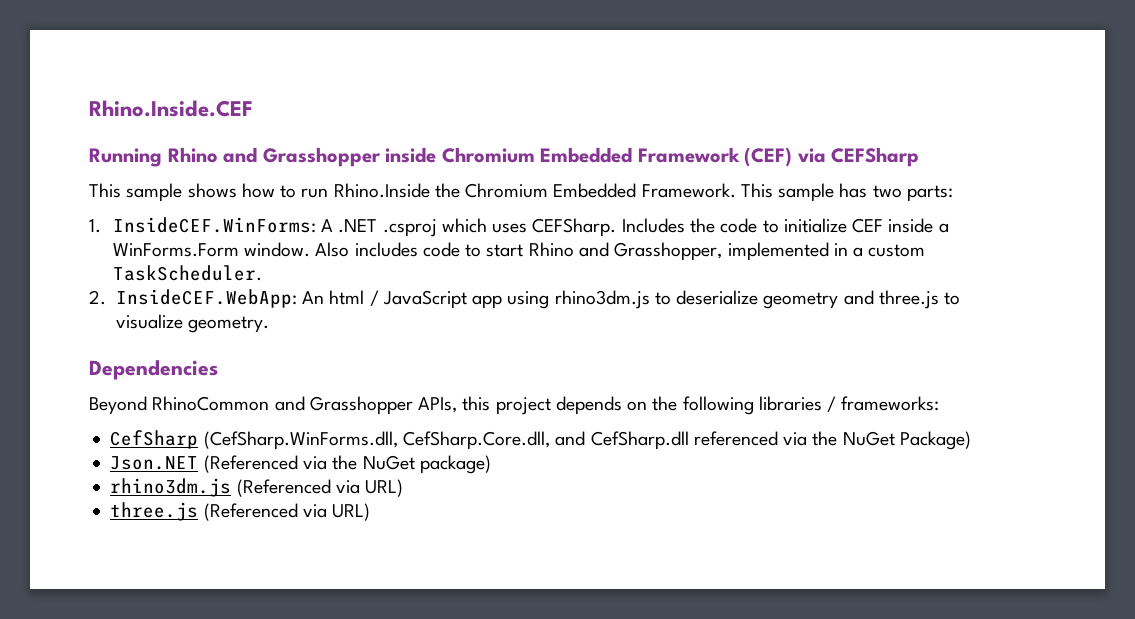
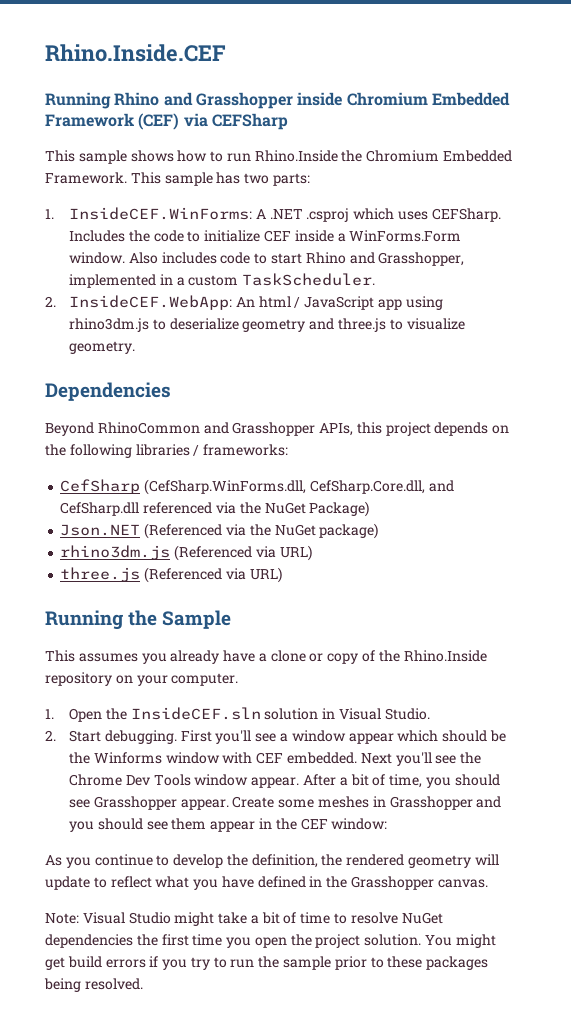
+ Running the Sample
+ This assumes you already have a clone or copy of the Rhino.Inside repository on your computer.
+ 1. Open the InsideCEF.sln solution in Visual Studio.
+ 2. Start debugging. First you'll see a window appear which should be the Winforms window with CEF embedded. Next you'll see the Chrome Dev Tools window appear. After a bit of time, you should see Grasshopper appear. Create some meshes in Grasshopper and you should see them appear in the CEF window:
+ As you continue to develop the definition, the rendered geometry will update to reflect what you have defined in the Grasshopper canvas.
+ Note: Visual Studio might take a bit of time to resolve NuGet dependencies the first time you open the project solution. You might get build errors if you try to run the sample prior to these packages being resolved.

